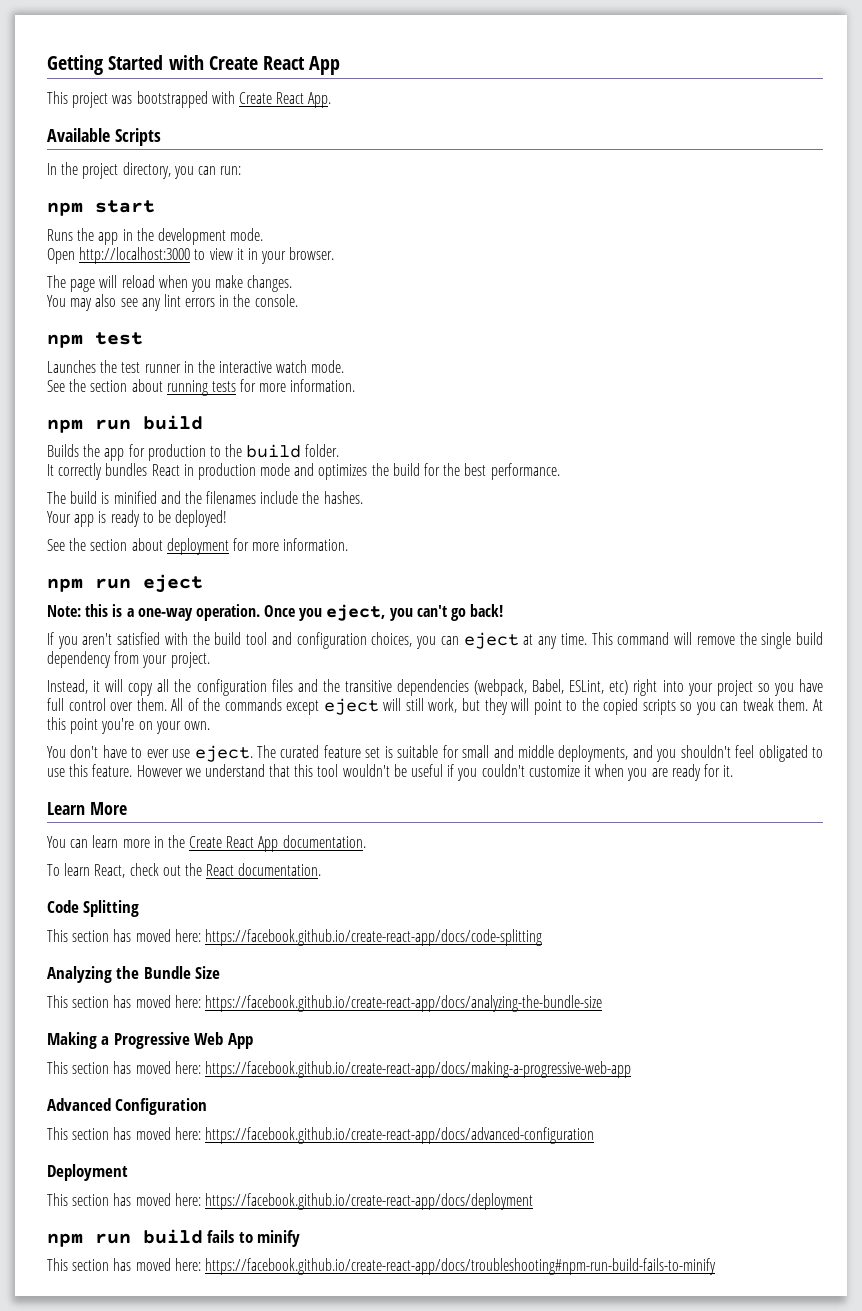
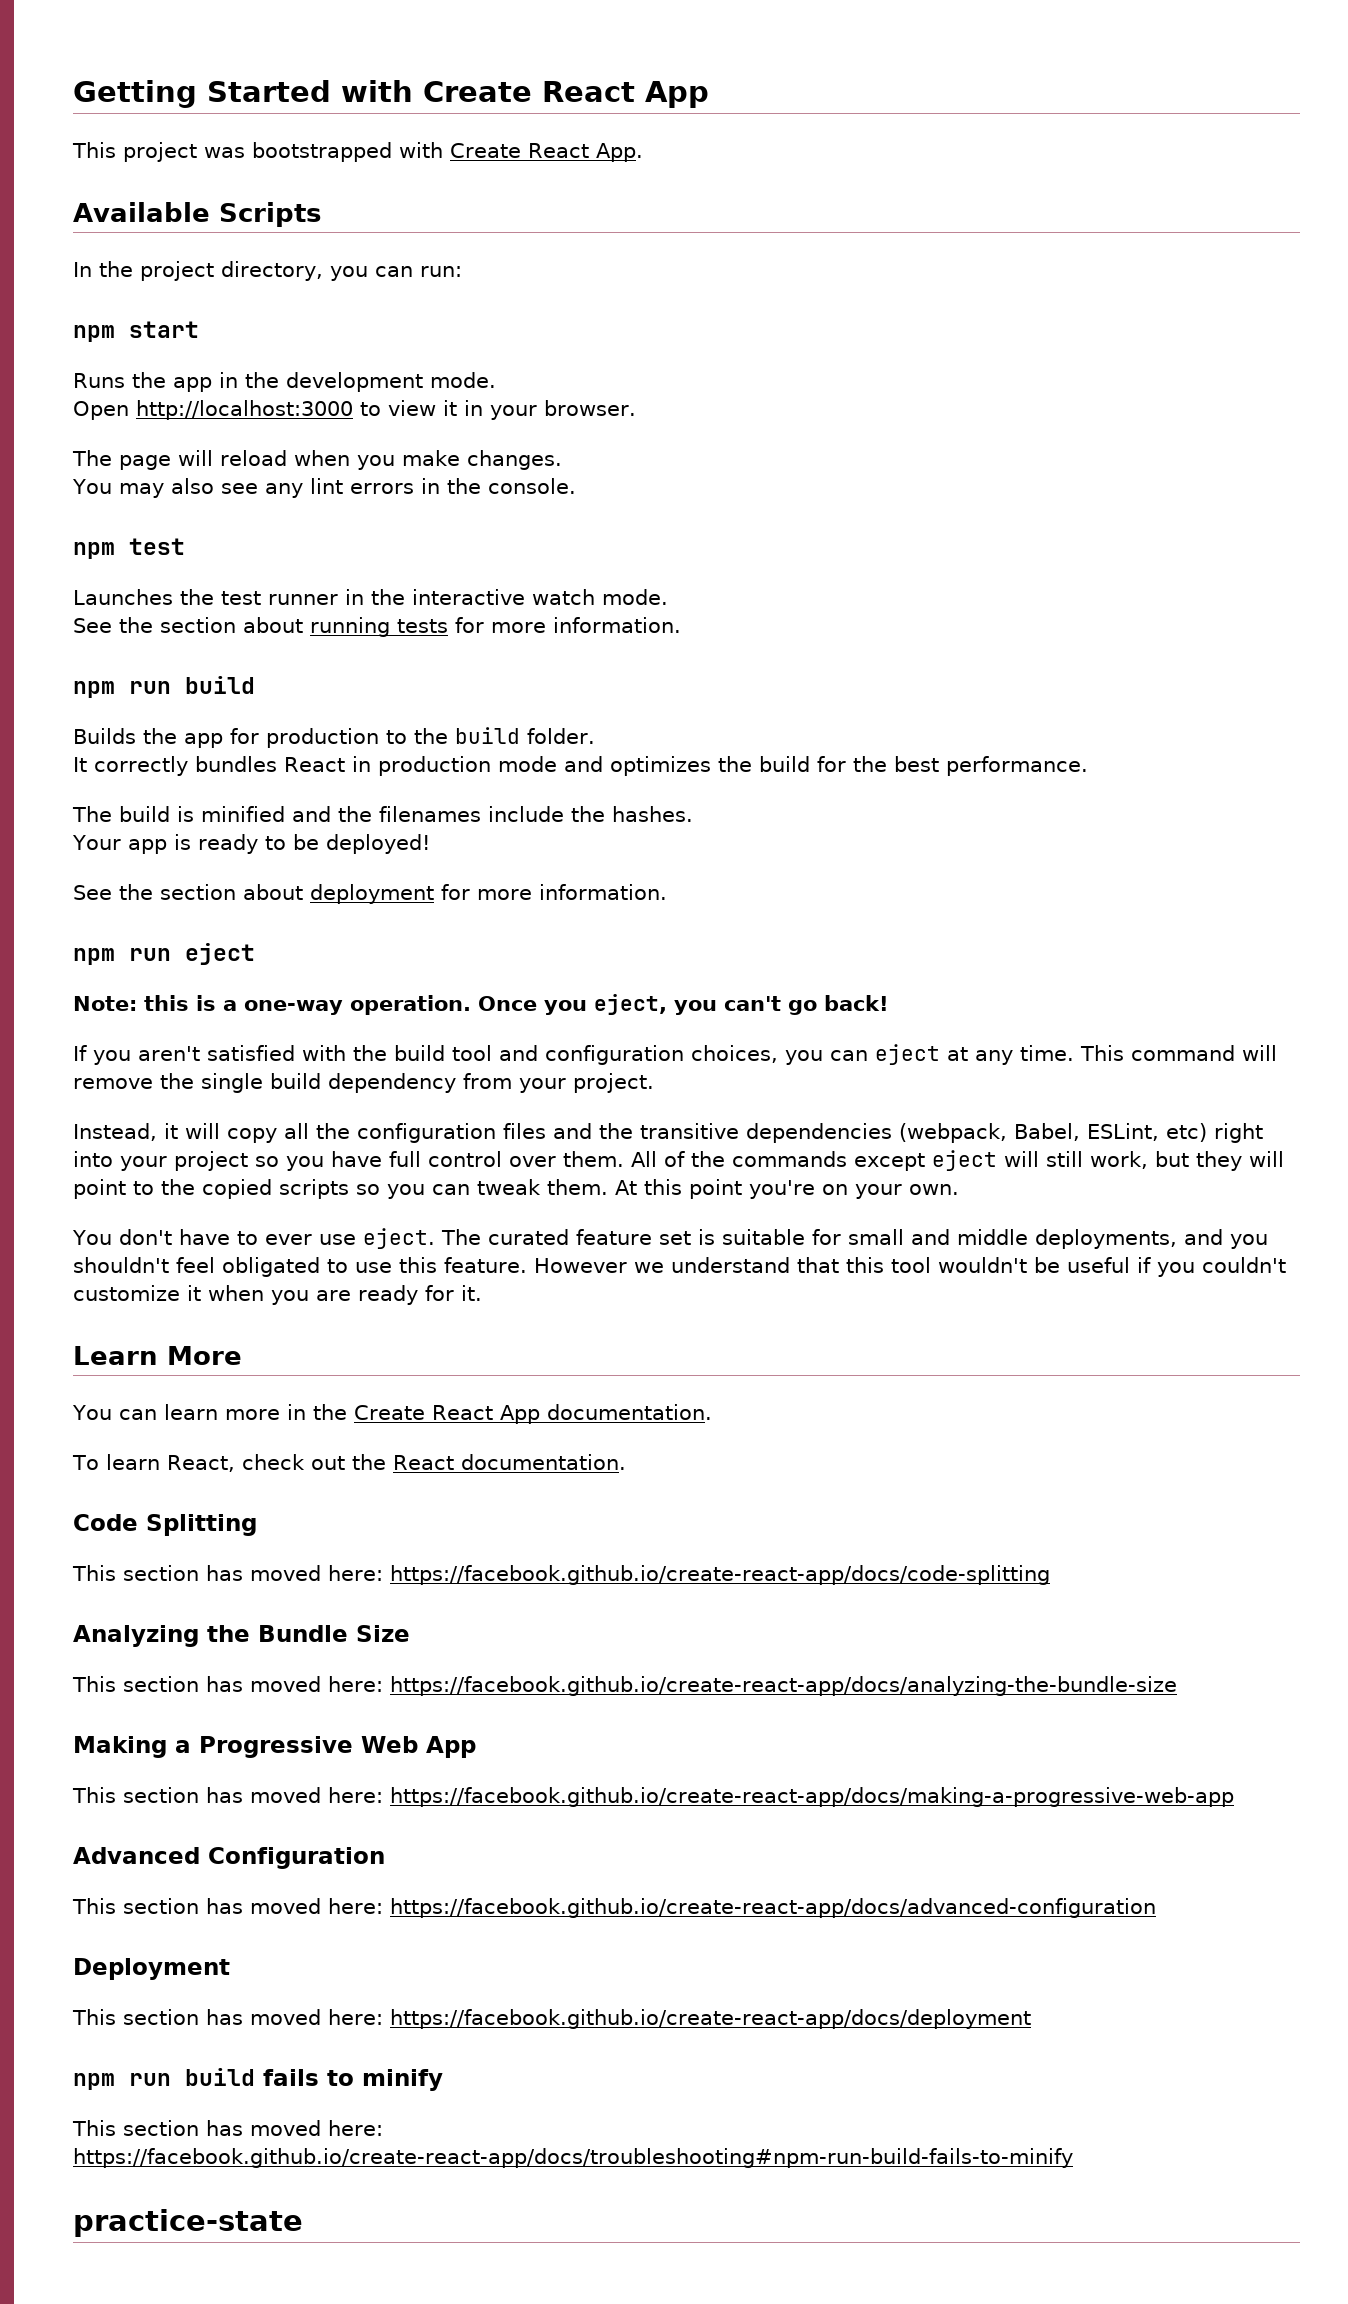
+ practice-state

